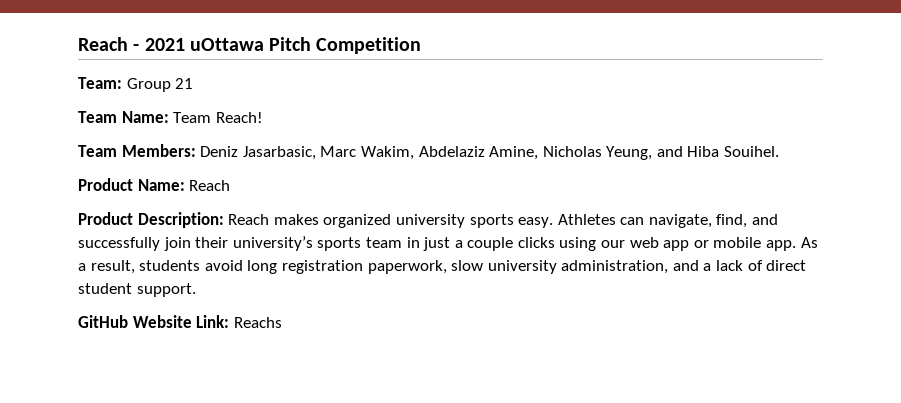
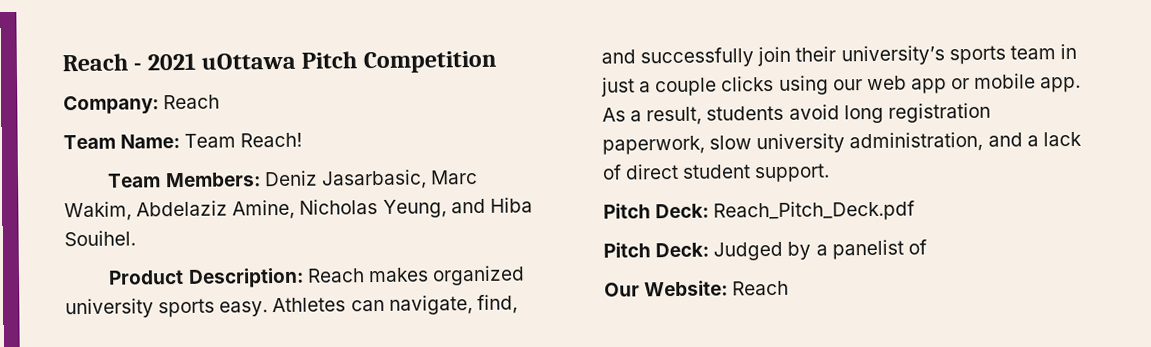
- Team: Group 21
+ Company: Reach
- Product Name: Reach
- GitHub Website Link: Reachs
+ Pitch Deck: Reach_Pitch_Deck.pdf
+ Pitch Deck: Judged by a panelist of
+ Our Website: Reach

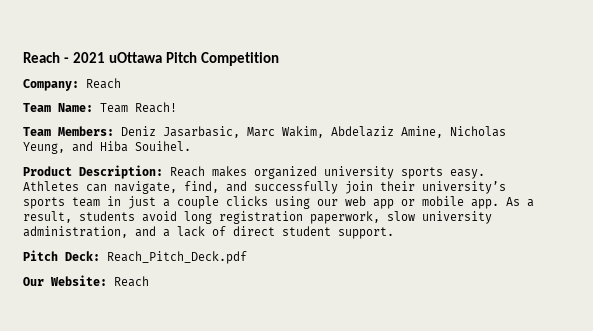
- Pitch Deck: Judged by a panelist of

